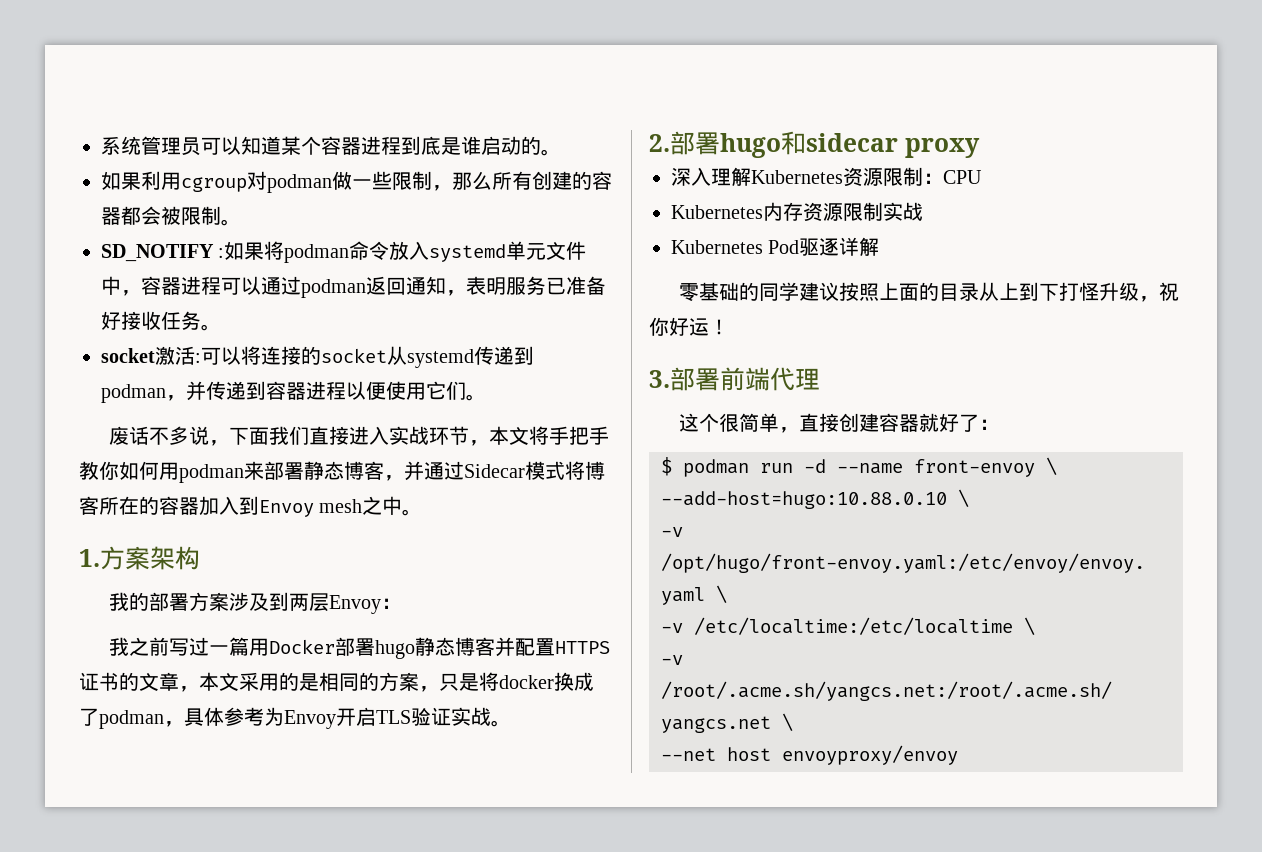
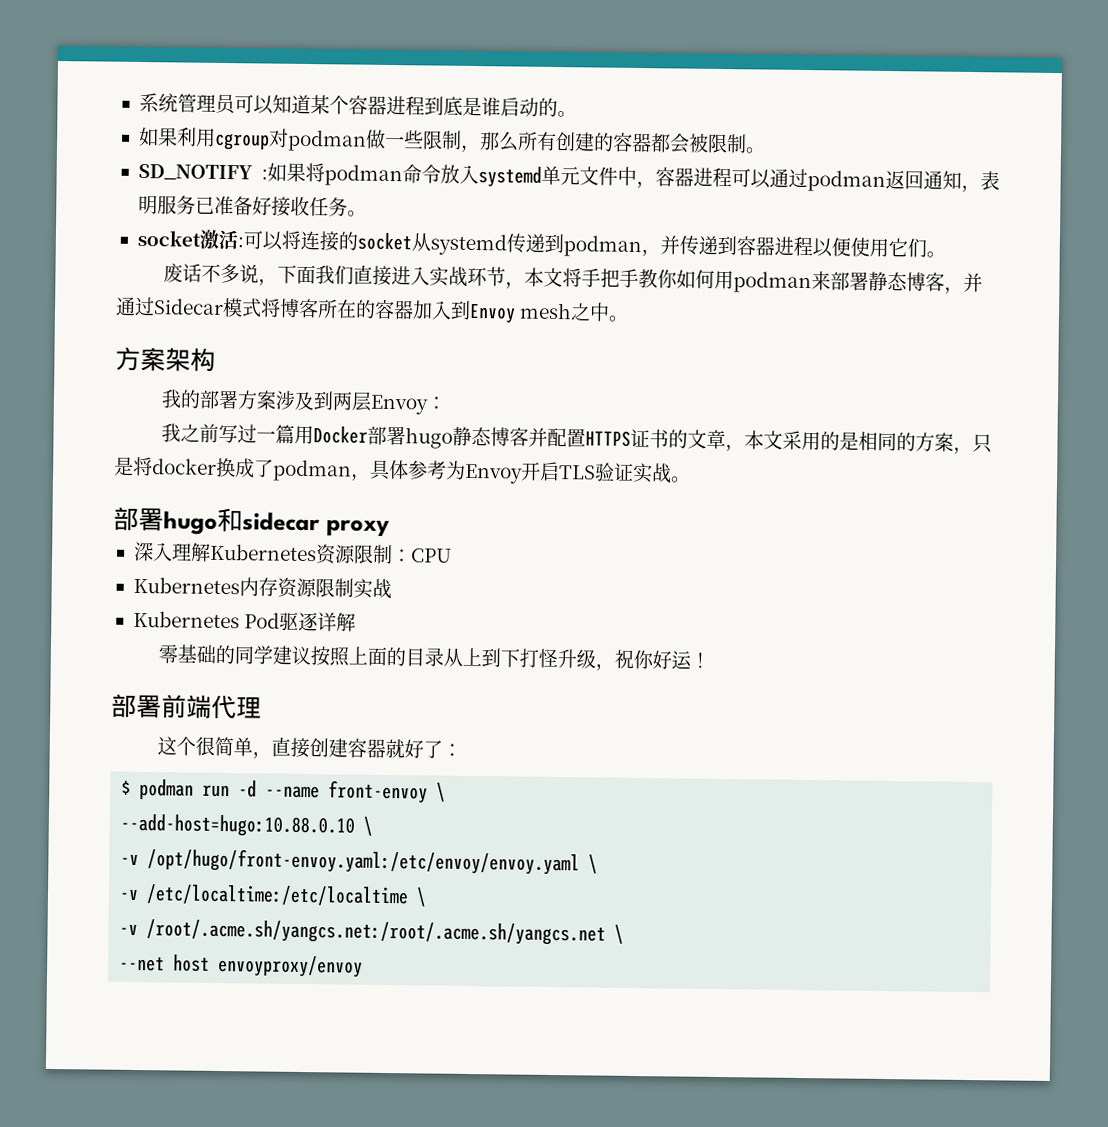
- 1.方案架构
+ 方案架构
- 2.部署hugo和sidecar proxy
+ 部署hugo和sidecar proxy
- 3.部署前端代理
+ 部署前端代理

